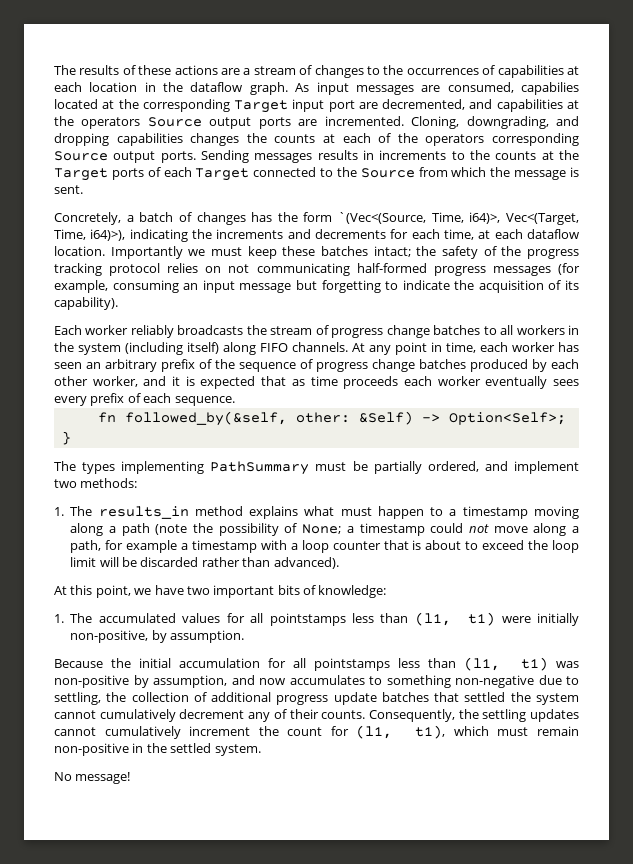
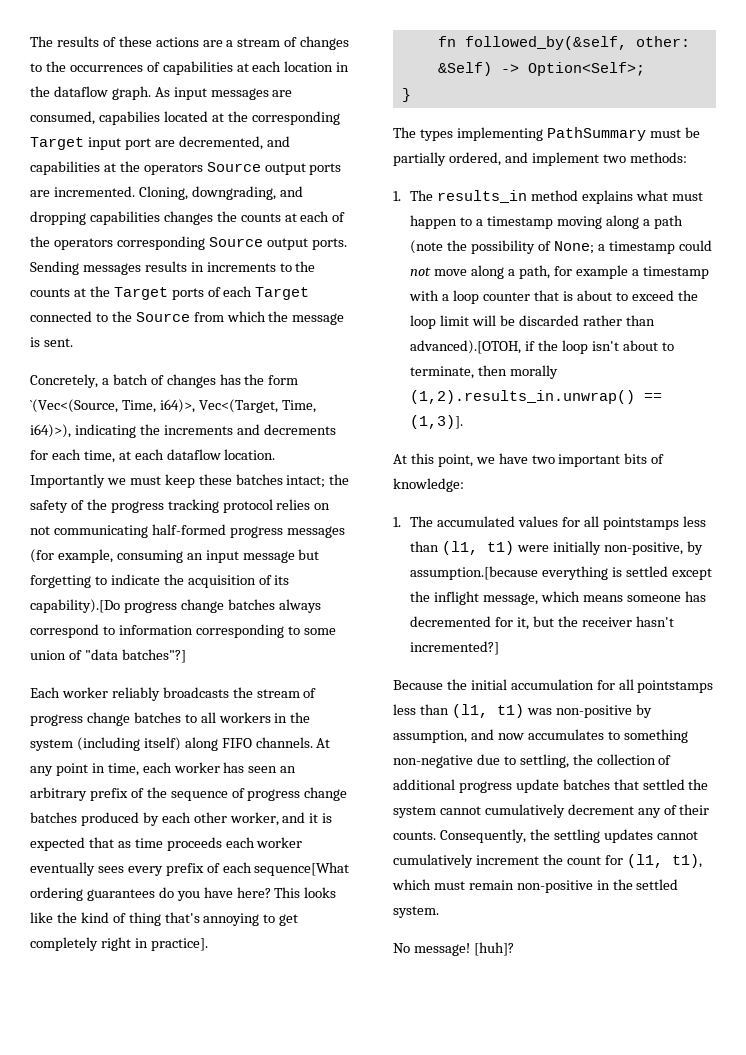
- Importantly we must keep these batches intact; the safety of the progress tracking protocol relies on not communicating half-formed progress messages (for example, consuming an input message but forgetting to indicate the acquisition of its capability).
+ Importantly we must keep these batches intact; the safety of the progress tracking protocol relies on not communicating half-formed progress messages (for example, consuming an input message but forgetting to indicate the acquisition of its capability).[Do progress change batches always correspond to information corresponding to some union of "data batches"?]
- At any point in time, each worker has seen an arbitrary prefix of the sequence of progress change batches produced by each other worker, and it is expected that as time proceeds each worker eventually sees every prefix of each sequence.
+ At any point in time, each worker has seen an arbitrary prefix of the sequence of progress change batches produced by each other worker, and it is expected that as time proceeds each worker eventually sees every prefix of each sequence[What ordering guarantees do you have here? This looks like the kind of thing that's annoying to get completely right in practice].
- 1. The results_in method explains what must happen to a timestamp moving along a path (note the possibility of None; a timestamp could not move along a path, for example a timestamp with a loop counter that is about to exceed the loop limit will be discarded rather than advanced).
+ 1. The results_in method explains what must happen to a timestamp moving along a path (note the possibility of None; a timestamp could not move along a path, for example a timestamp with a loop counter that is about to exceed the loop limit will be discarded rather than advanced).[OTOH, if the loop isn't about to terminate, then morally (1,2).results_in.unwrap() == (1,3)].
- 1. The accumulated values for all pointstamps less than (l1, t1) were initially non-positive, by assumption.
+ 1. The accumulated values for all pointstamps less than (l1, t1) were initially non-positive, by assumption.[because everything is settled except the inflight message, which means someone has decremented for it, but the receiver hasn't incremented?]
+ [huh]?

